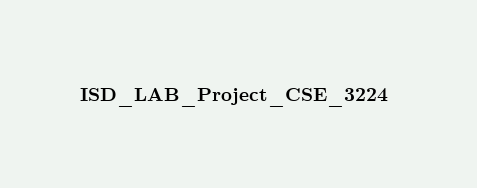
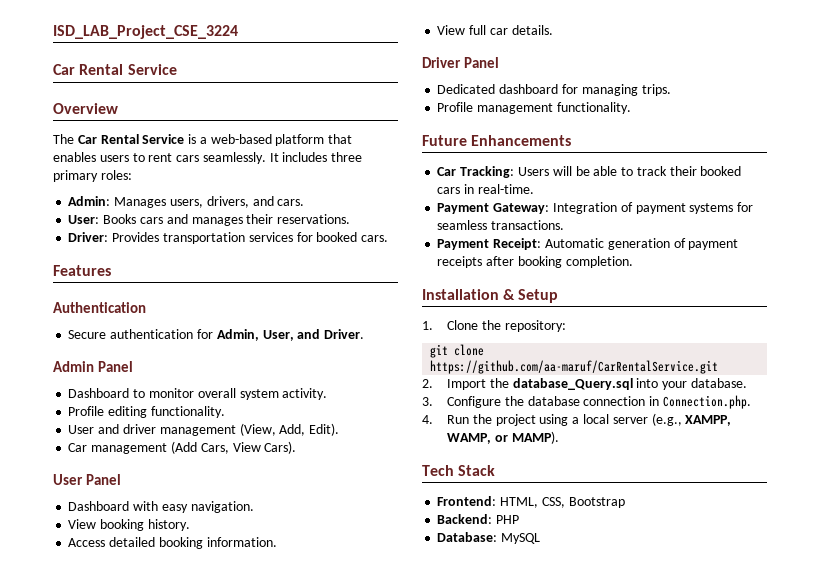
  ISD_LAB_Project_CSE_3224
+ Car Rental Service
+ Overview
+ The Car Rental Service is a web-based platform that enables users to rent cars seamlessly. It includes three primary roles:
+ Admin: Manages users, drivers, and cars.
+ User: Books cars and manages their reservations.
+ Driver: Provides transportation services for booked cars.
+ Features
+ Authentication
+ Secure authentication for Admin, User, and Driver.
+ Admin Panel
+ Dashboard to monitor overall system activity.
+ Profile editing functionality.
+ User and driver management (View, Add, Edit).
+ Car management (Add Cars, View Cars).
+ User Panel
+ Dashboard with easy navigation.
+ View booking history.
+ Access detailed booking information.
+ View full car details.
+ Driver Panel
+ Dedicated dashboard for managing trips.
+ Profile management functionality.
+ Future Enhancements
+ Car Tracking: Users will be able to track their booked cars in real-time.
+ Payment Gateway: Integration of payment systems for seamless transactions.
+ Payment Receipt: Automatic generation of payment receipts after booking completion.
+ Installation & Setup
+ 1. Clone the repository:
+ git clone https://github.com/aa-maruf/CarRentalService.git
+ 2. Import the database_Query.sql into your database.
+ 3. Configure the database connection in Connection.php.
+ 4. Run the project using a local server (e.g., XAMPP, WAMP, or MAMP).
+ Tech Stack
+ Frontend: HTML, CSS, Bootstrap
+ Backend: PHP
+ Database: MySQL

